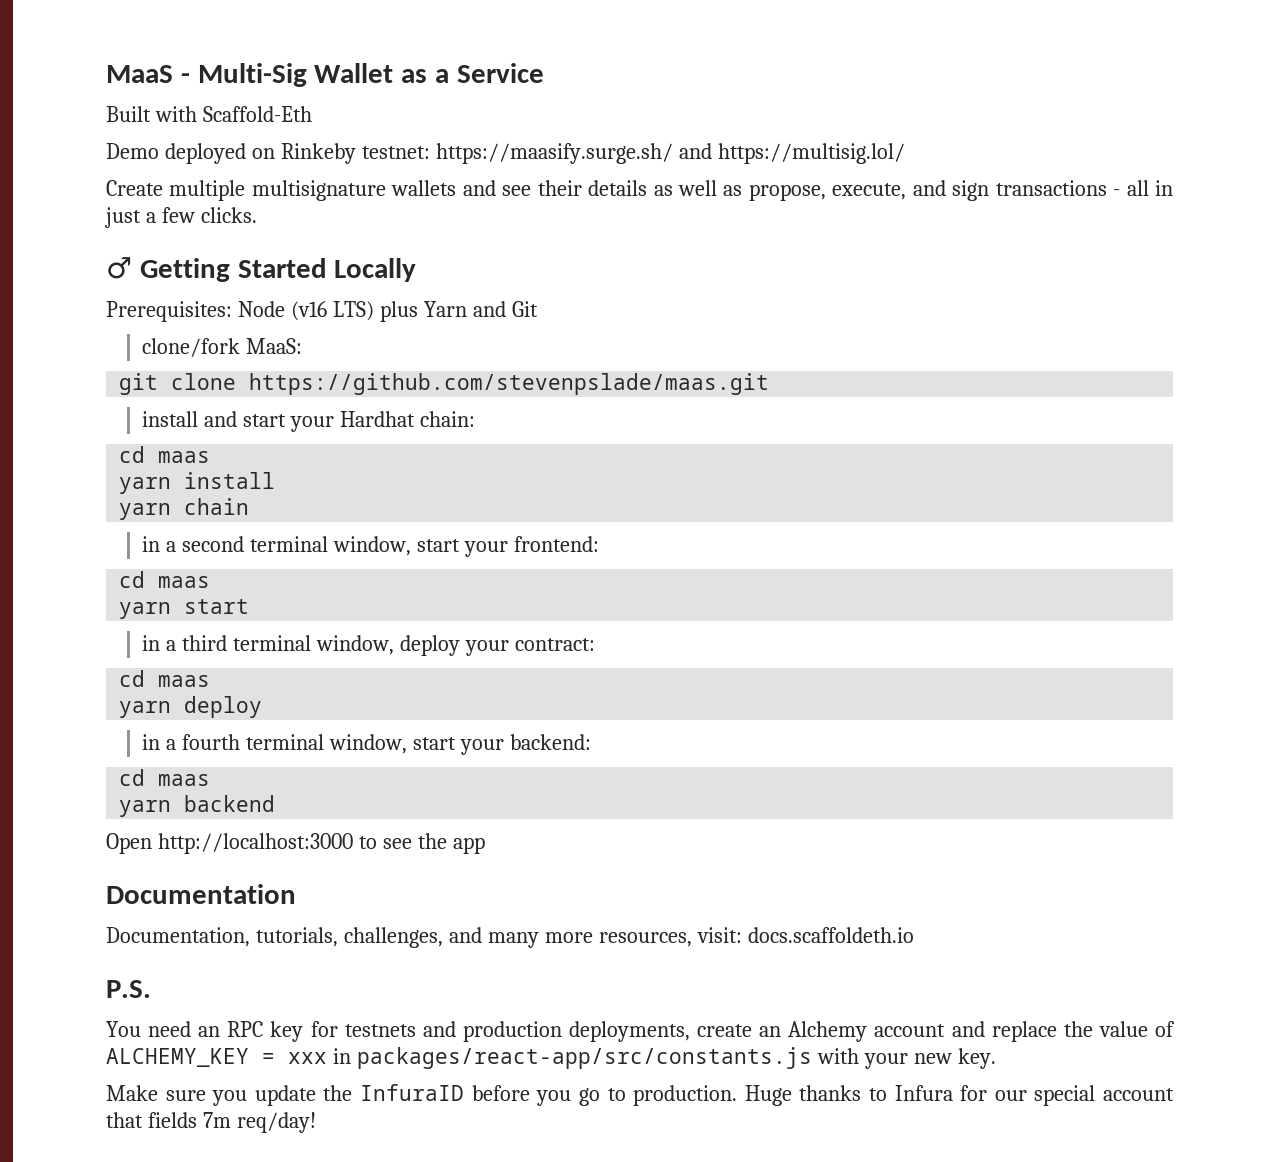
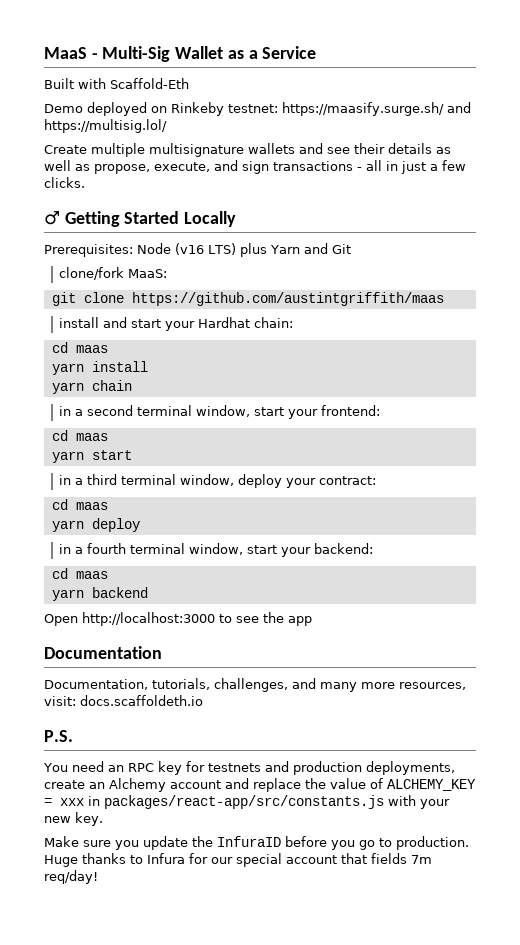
- git clone https://github.com/stevenpslade/maas.git
+ git clone https://github.com/austintgriffith/maas

